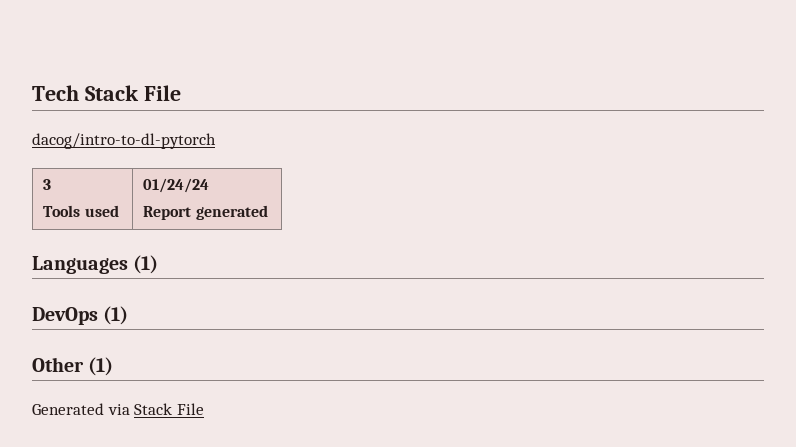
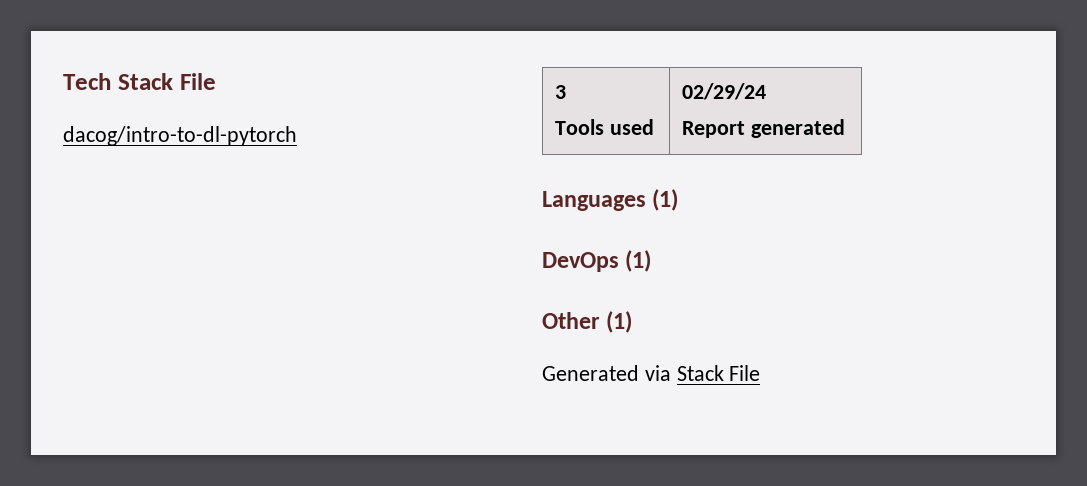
  3
- Tools used | 01/24/24
+ Tools used | 02/29/24

